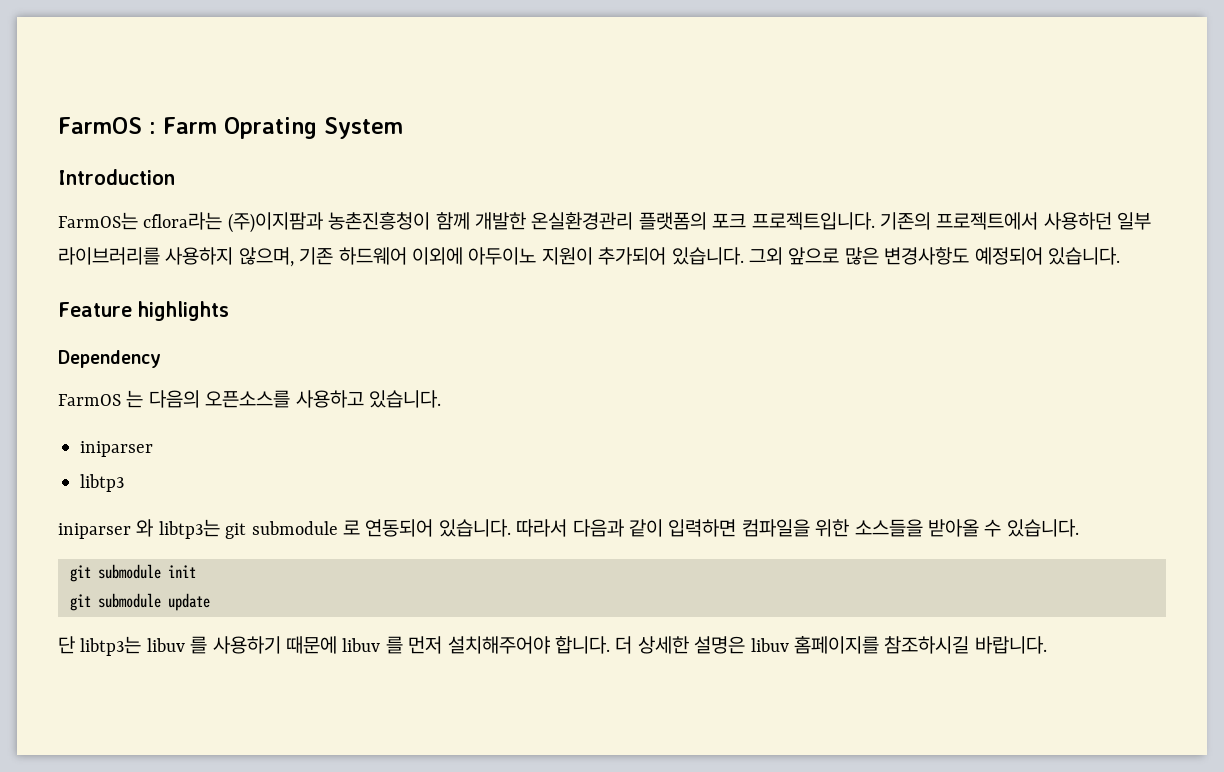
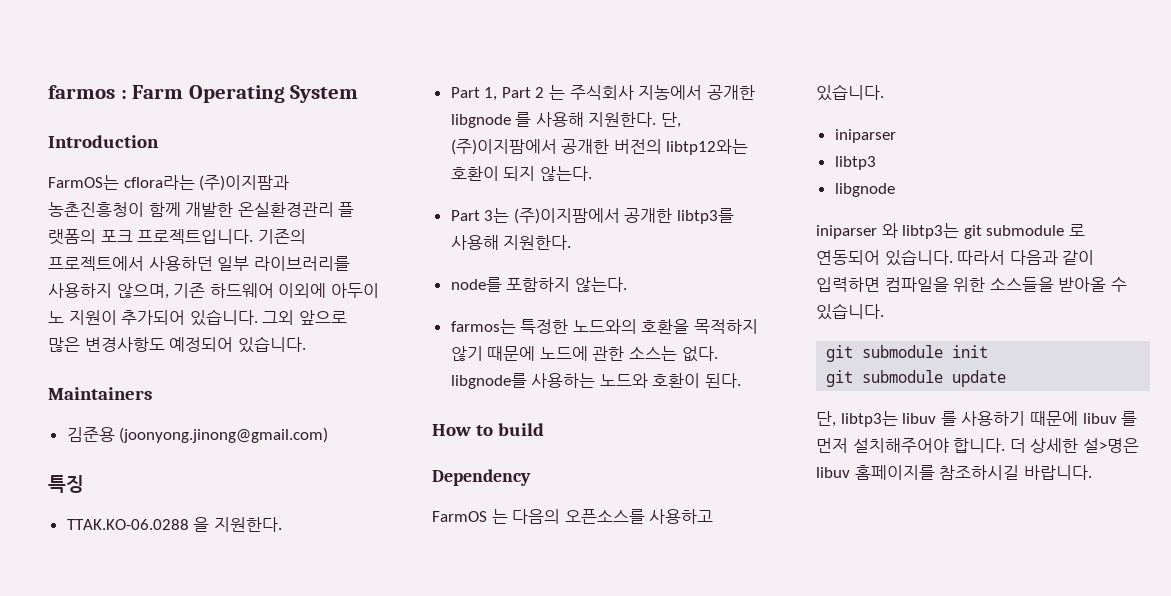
- FarmOS : Farm Oprating System
+ farmos : Farm Operating System
- FarmOS는 cflora라는 (주)이지팜과 농촌진흥청이 함께 개발한 온실환경관리 플랫폼의 포크 프로젝트입니다.
+ FarmOS는 cflora라는 (주)이지팜과 농촌진흥청이 함께 개발한 온실환경관리 플 랫폼의 포크 프로젝트입니다.
- 기존의 프로젝트에서 사용하던 일부 라이브러리를 사용하지 않으며, 기존 하드웨어 이외에 아두이노 지원이 추가되어 있습니다.
+ 기존의 프로젝트에서 사용하던 일부 라이브러리를 사용하지 않으며, 기존 하드웨어 이외에 아두이 노 지원이 추가되어 있습니다.
- Feature highlights
+ Maintainers
+ 김준용 (joonyong.jinong@gmail.com)
+ 특징
+ TTAK.KO-06.0288 을 지원한다.
+ Part 1, Part 2 는 주식회사 지농에서 공개한 libgnode 를 사용해 지원한다. 단, (주)이지팜에서 공개한 버전의 libtp12와는 호환이 되지 않는다.
+ Part 3는 (주)이지팜에서 공개한 libtp3를 사용해 지원한다.
+ node를 포함하지 않는다.
+ farmos는 특정한 노드와의 호환을 목적하지 않기 때문에 노드에 관한 소스는 없다. libgnode를 사용하는 노드와 호환이 된다.
+ How to build
  libtp3
+ libgnode
- 단 libtp3는 libuv 를 사용하기 때문에 libuv 를 먼저 설치해주어야 합니다.
+ 단, libtp3는 libuv 를 사용하기 때문에 libuv 를 먼저 설치해주어야 합니다.
- 더 상세한 설명은 libuv 홈페이지를 참조하시길 바랍니다.
+ 더 상세한 설>명은 libuv 홈페이지를 참조하시길 바랍니다.

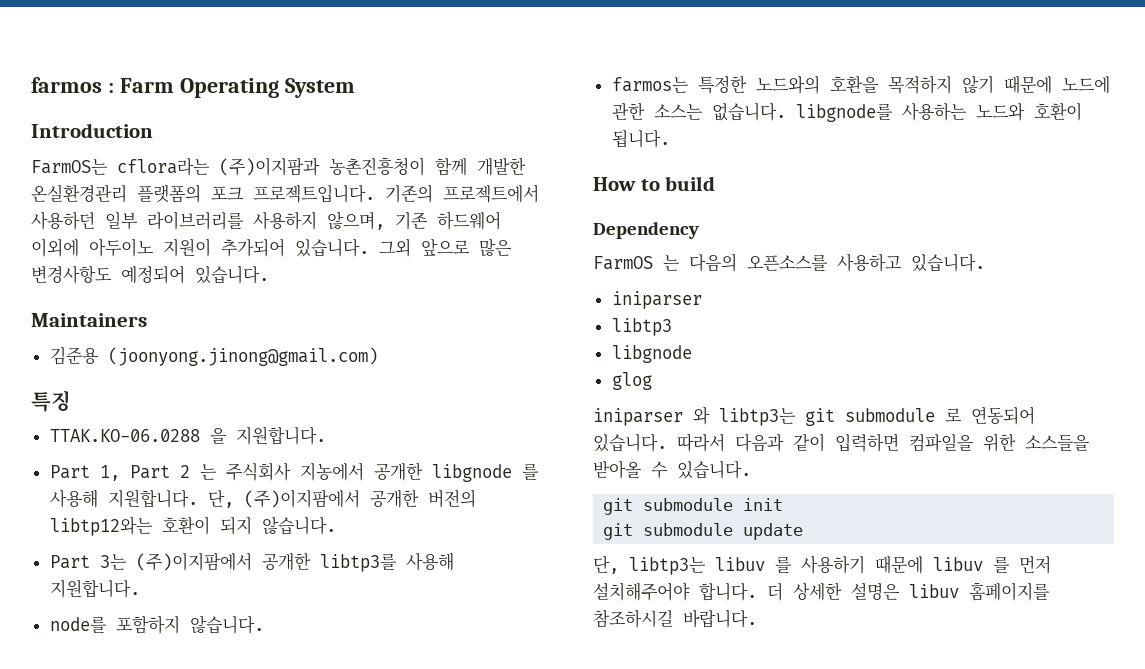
- FarmOS는 cflora라는 (주)이지팜과 농촌진흥청이 함께 개발한 온실환경관리 플 랫폼의 포크 프로젝트입니다.
+ FarmOS는 cflora라는 (주)이지팜과 농촌진흥청이 함께 개발한 온실환경관리 플랫폼의 포크 프로젝트입니다.
- 기존의 프로젝트에서 사용하던 일부 라이브러리를 사용하지 않으며, 기존 하드웨어 이외에 아두이 노 지원이 추가되어 있습니다.
+ 기존의 프로젝트에서 사용하던 일부 라이브러리를 사용하지 않으며, 기존 하드웨어 이외에 아두이노 지원이 추가되어 있습니다.
- TTAK.KO-06.0288 을 지원한다.
+ TTAK.KO-06.0288 을 지원합니다.
- Part 1, Part 2 는 주식회사 지농에서 공개한 libgnode 를 사용해 지원한다.
+ Part 1, Part 2 는 주식회사 지농에서 공개한 libgnode 를 사용해 지원합니다.
- 단, (주)이지팜에서 공개한 버전의 libtp12와는 호환이 되지 않는다.
+ 단, (주)이지팜에서 공개한 버전의 libtp12와는 호환이 되지 않습니다.
- Part 3는 (주)이지팜에서 공개한 libtp3를 사용해 지원한다.
+ Part 3는 (주)이지팜에서 공개한 libtp3를 사용해 지원합니다.
- node를 포함하지 않는다.
+ node를 포함하지 않습니다.
- farmos는 특정한 노드와의 호환을 목적하지 않기 때문에 노드에 관한 소스는 없다. libgnode를 사용하는 노드와 호환이 된다.
+ farmos는 특정한 노드와의 호환을 목적하지 않기 때문에 노드에 관한 소스는 없습니다. libgnode를 사용하는 노드와 호환이 됩니다.
+ glog
- 더 상세한 설>명은 libuv 홈페이지를 참조하시길 바랍니다.
+ 더 상세한 설명은 libuv 홈페이지를 참조하시길 바랍니다.

